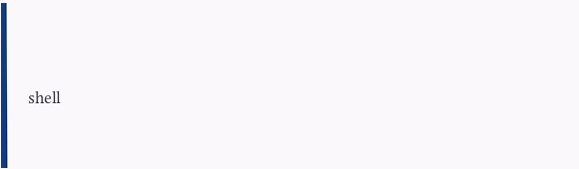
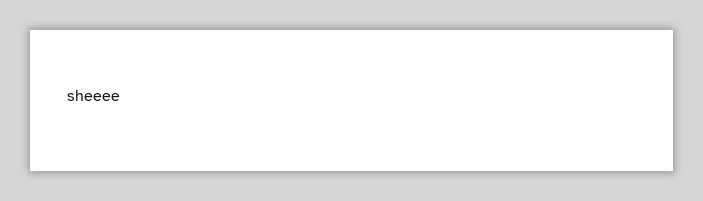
- shell
+ sheeee

